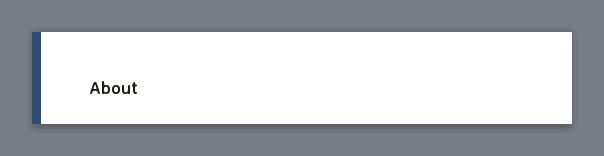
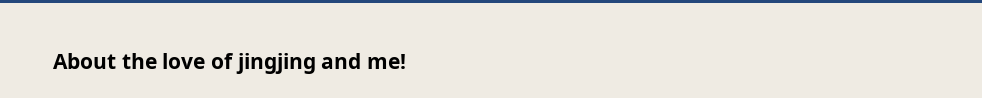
- About
+ About the love of jingjing and me!

